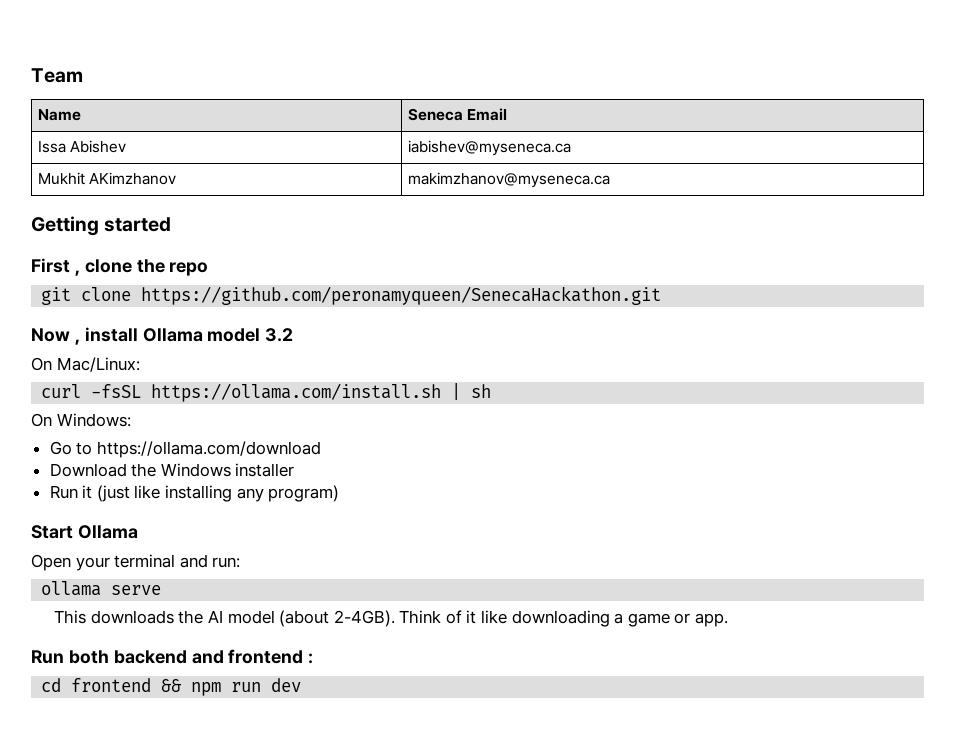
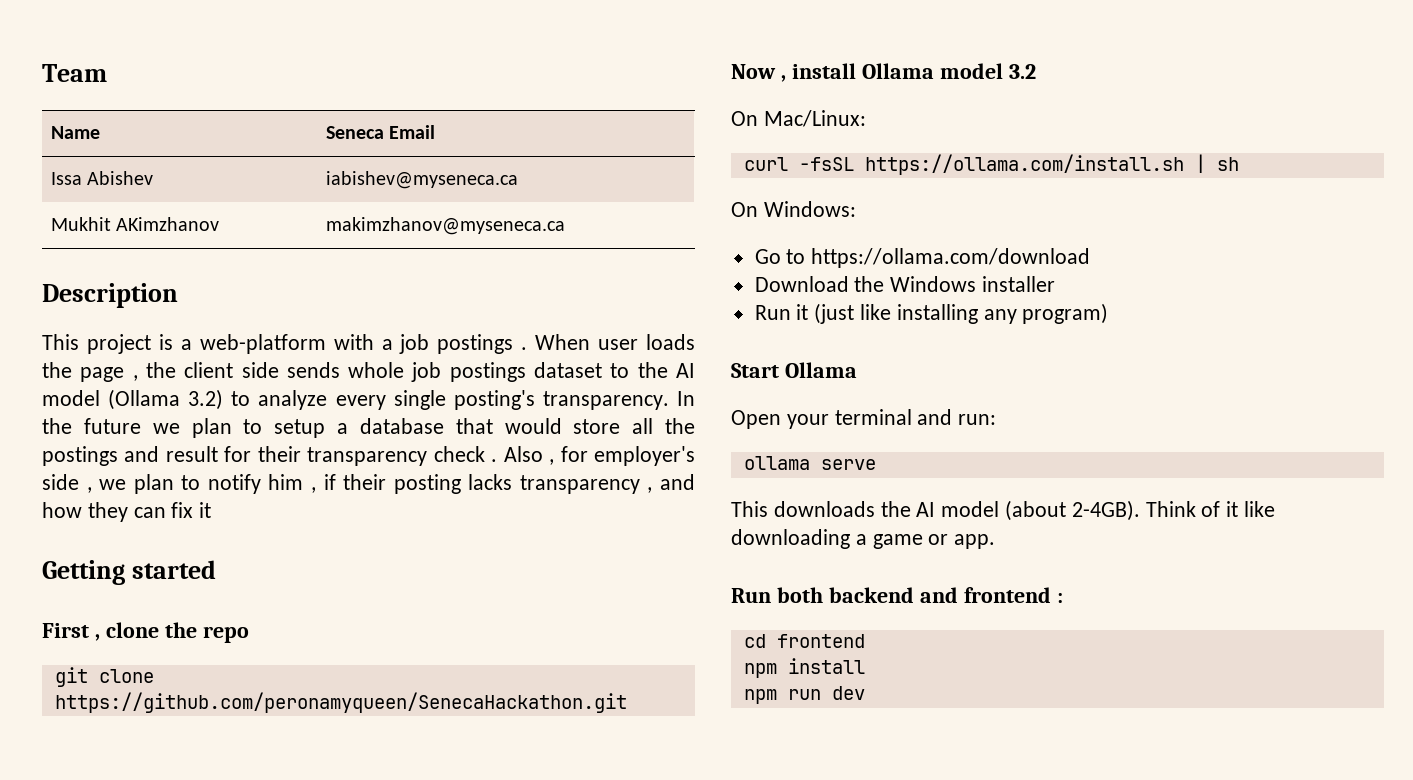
+ Description
+ This project is a web-platform with a job postings . When user loads the page , the client side sends whole job postings dataset to the AI model (Ollama 3.2) to analyze every single posting's transparency. In the future we plan to setup a database that would store all the postings and result for their transparency check . Also , for employer's side , we plan to notify him , if their posting lacks transparency , and how they can fix it
- cd frontend && npm run dev
+ cd frontend
+ npm install
+ npm run dev

